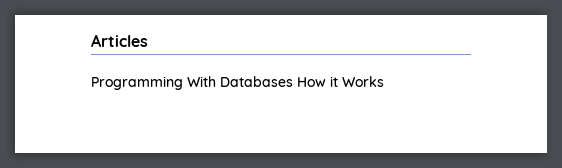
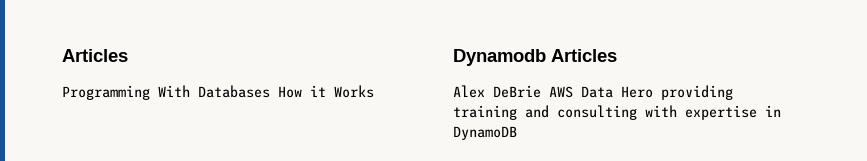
+ Dynamodb Articles
+ Alex DeBrie AWS Data Hero providing training and consulting with expertise in DynamoDB

